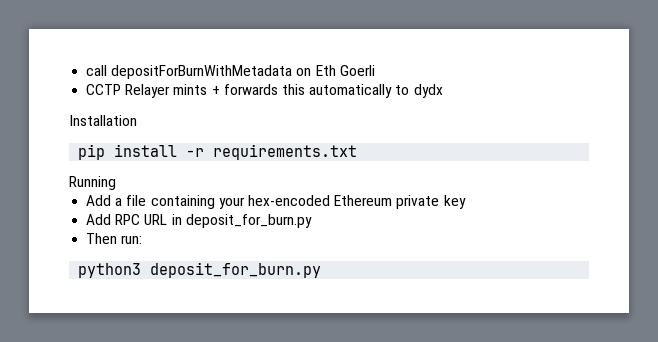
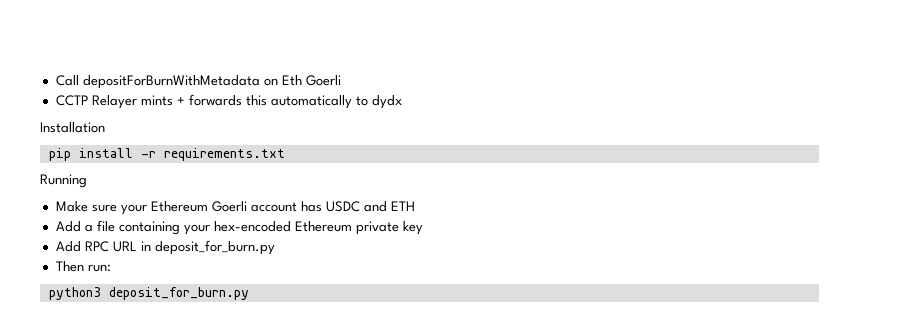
- call depositForBurnWithMetadata on Eth Goerli
+ Call depositForBurnWithMetadata on Eth Goerli
+ Make sure your Ethereum Goerli account has USDC and ETH

